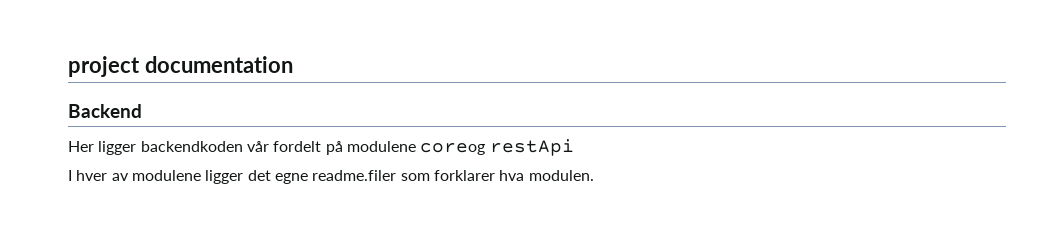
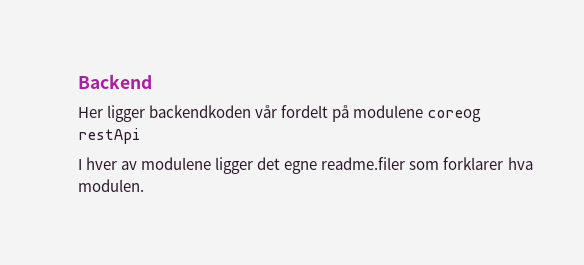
- project documentation

